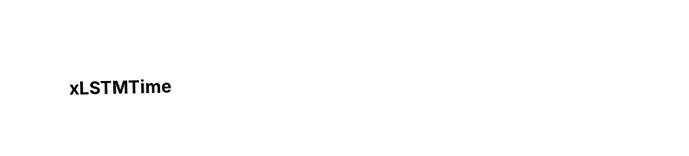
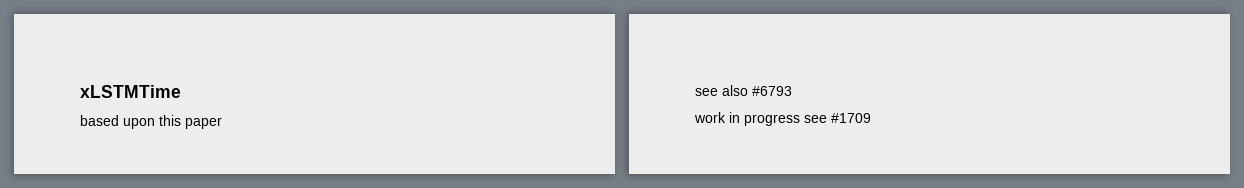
+ based upon this paper
+ see also #6793
+ work in progress see #1709

